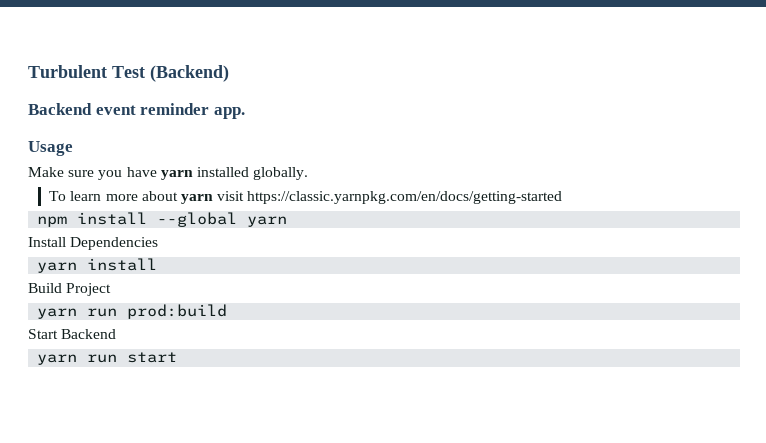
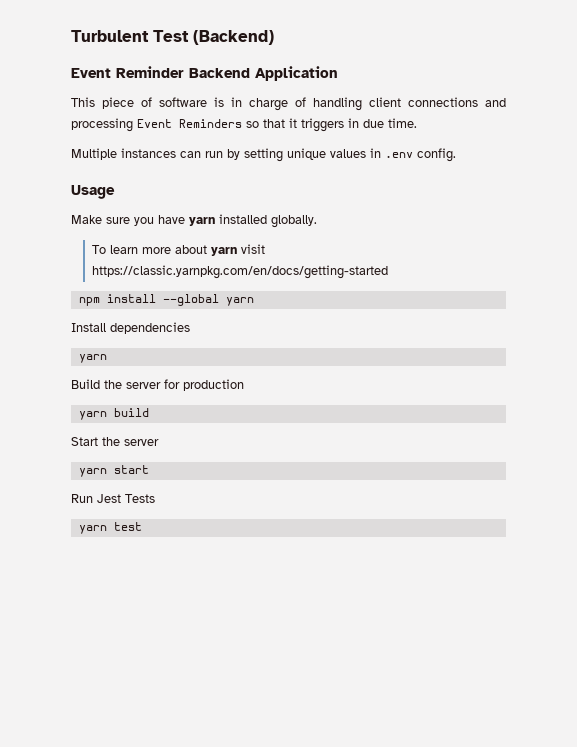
- Backend event reminder app.
+ Event Reminder Backend Application
+ This piece of software is in charge of handling client connections and processing Event Reminders so that it triggers in due time.
+ Multiple instances can run by setting unique values in .env config.
- Install Dependencies
- yarn install
+ Install dependencies
+ yarn
- Build Project
- yarn run prod:build
+ Build the server for production
+ yarn build
- Start Backend
- yarn run start
+ Start the server
+ yarn start
+ Run Jest Tests
+ yarn test

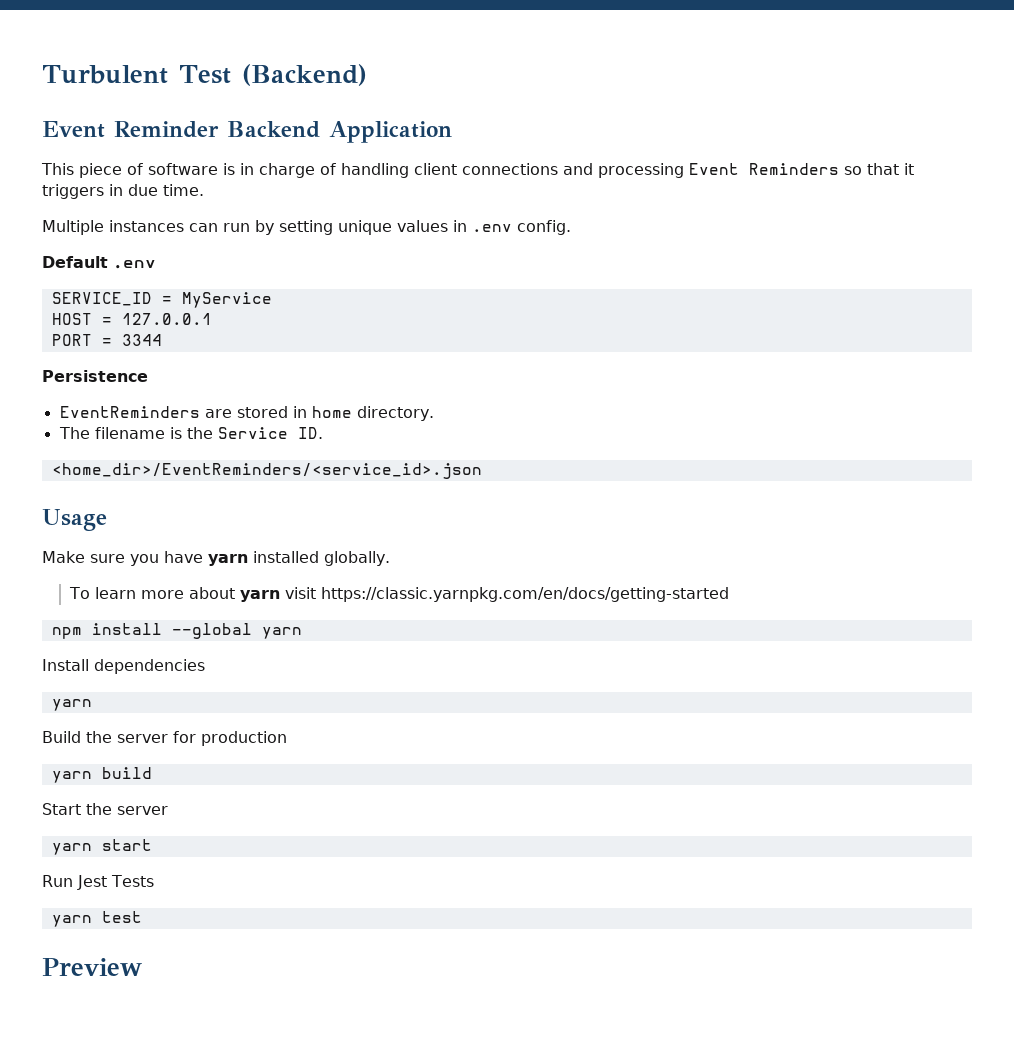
+ Default .env
+ SERVICE_ID = MyService
+ HOST = 127.0.0.1
+ PORT = 3344
+ Persistence
+ EventReminders are stored in home directory.
+ The filename is the Service ID.
+ <home_dir>/EventReminders/<service_id>.json
+ Preview

